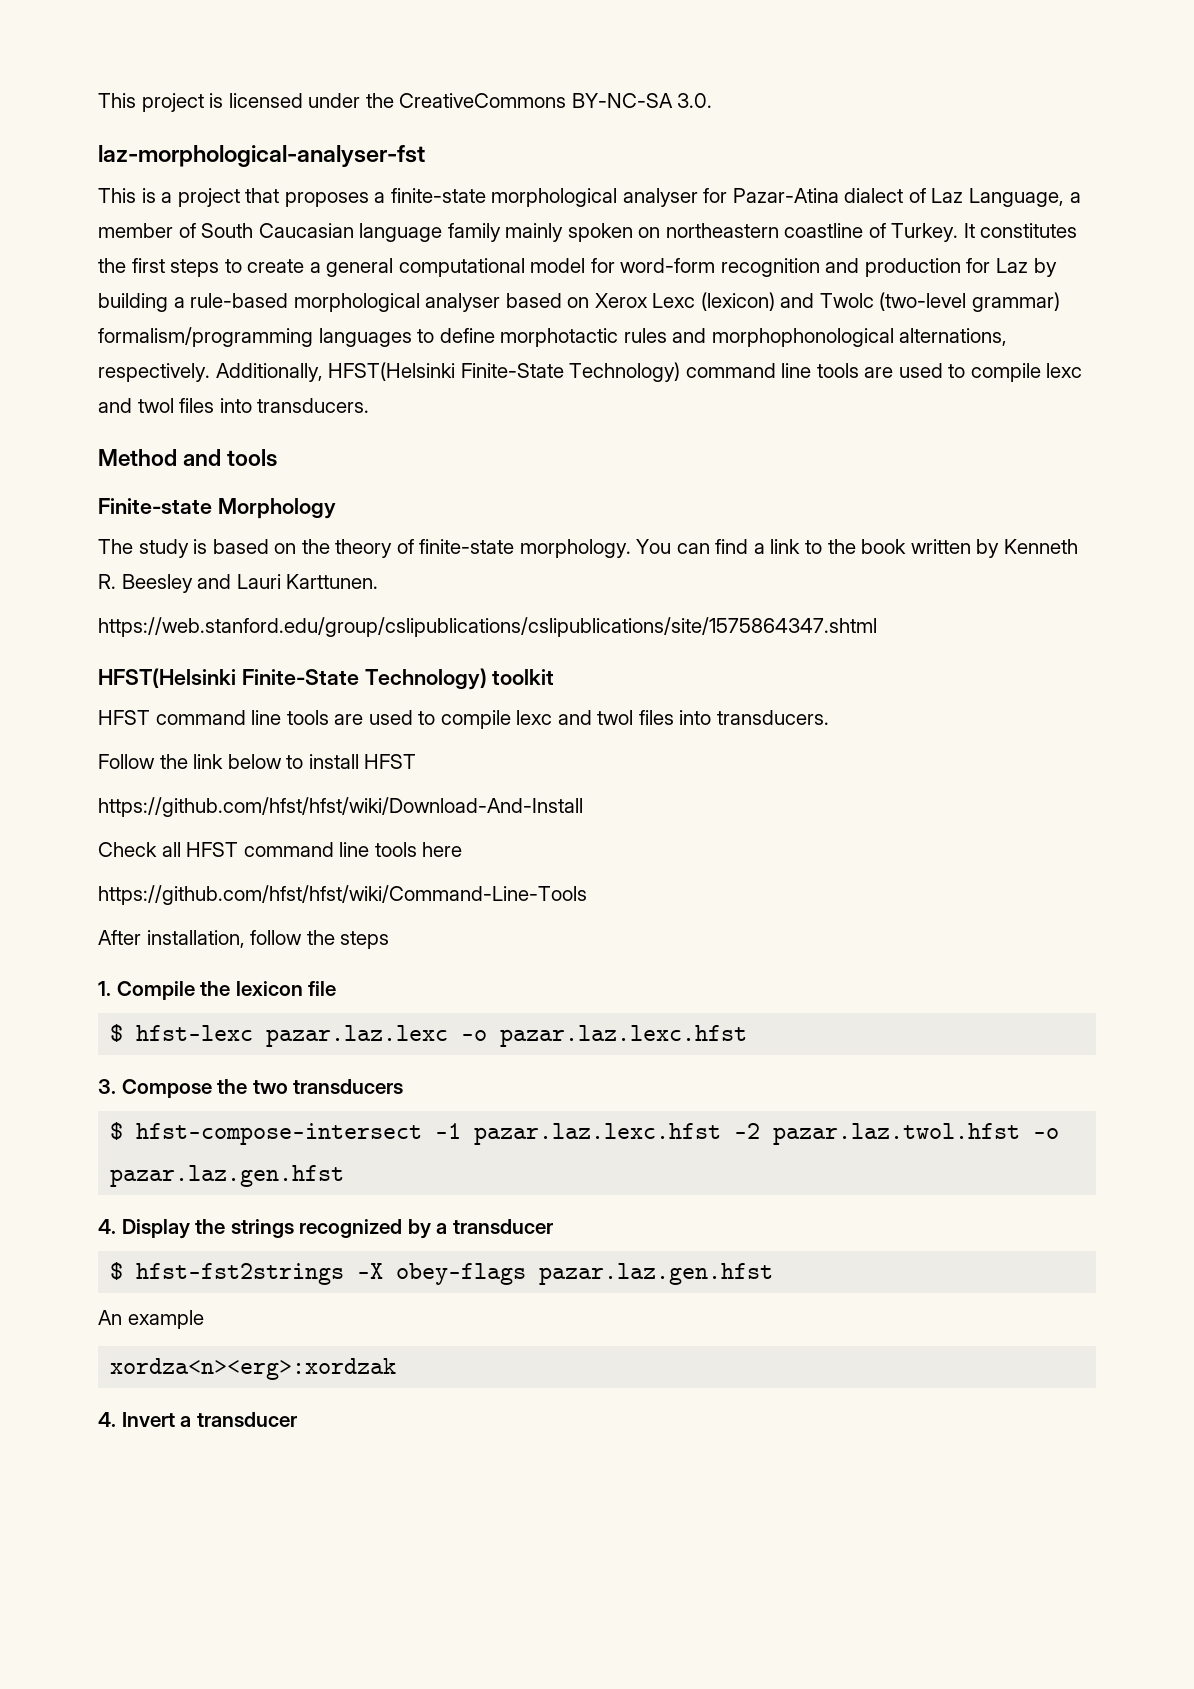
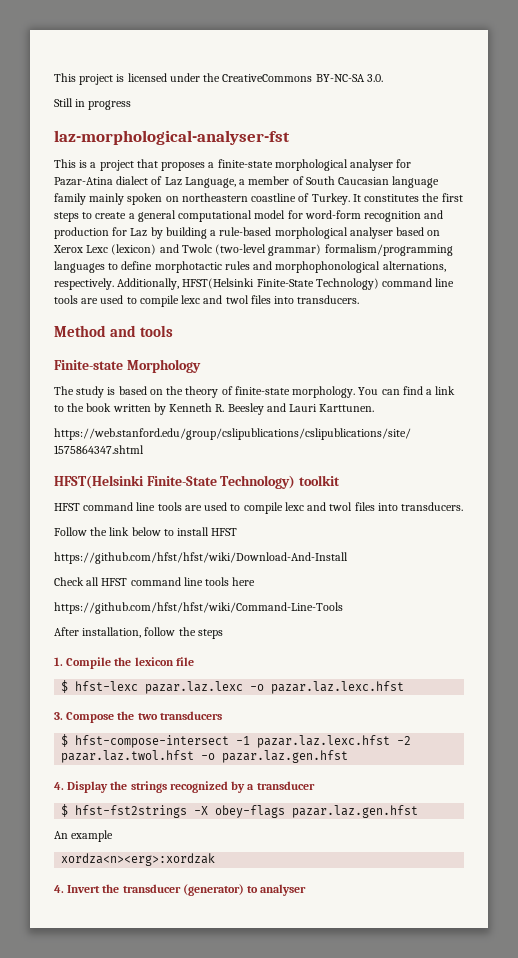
+ Still in progress
- 4. Invert a transducer
+ 4. Invert the transducer (generator) to analyser

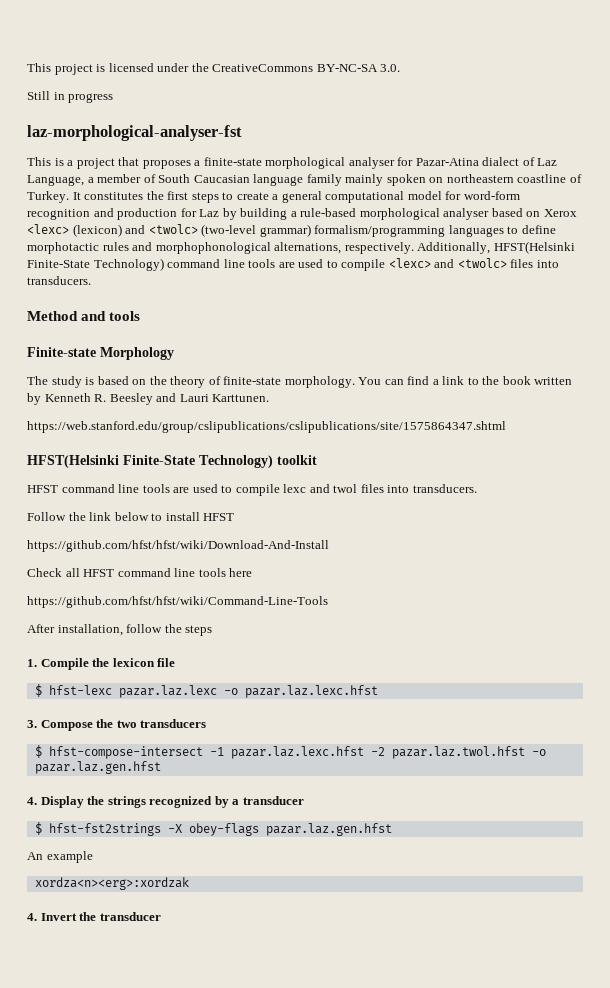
- It constitutes the first steps to create a general computational model for word-form recognition and production for Laz by building a rule-based morphological analyser based on Xerox Lexc (lexicon) and Twolc (two-level grammar) formalism/programming languages to define morphotactic rules and morphophonological alternations, respectively.
+ It constitutes the first steps to create a general computational model for word-form recognition and production for Laz by building a rule-based morphological analyser based on Xerox <lexc> (lexicon) and <twolc> (two-level grammar) formalism/programming languages to define morphotactic rules and morphophonological alternations, respectively.
- Additionally, HFST(Helsinki Finite-State Technology) command line tools are used to compile lexc and twol files into transducers.
+ Additionally, HFST(Helsinki Finite-State Technology) command line tools are used to compile <lexc> and <twolc> files into transducers.
- 4. Invert the transducer (generator) to analyser
+ 4. Invert the transducer

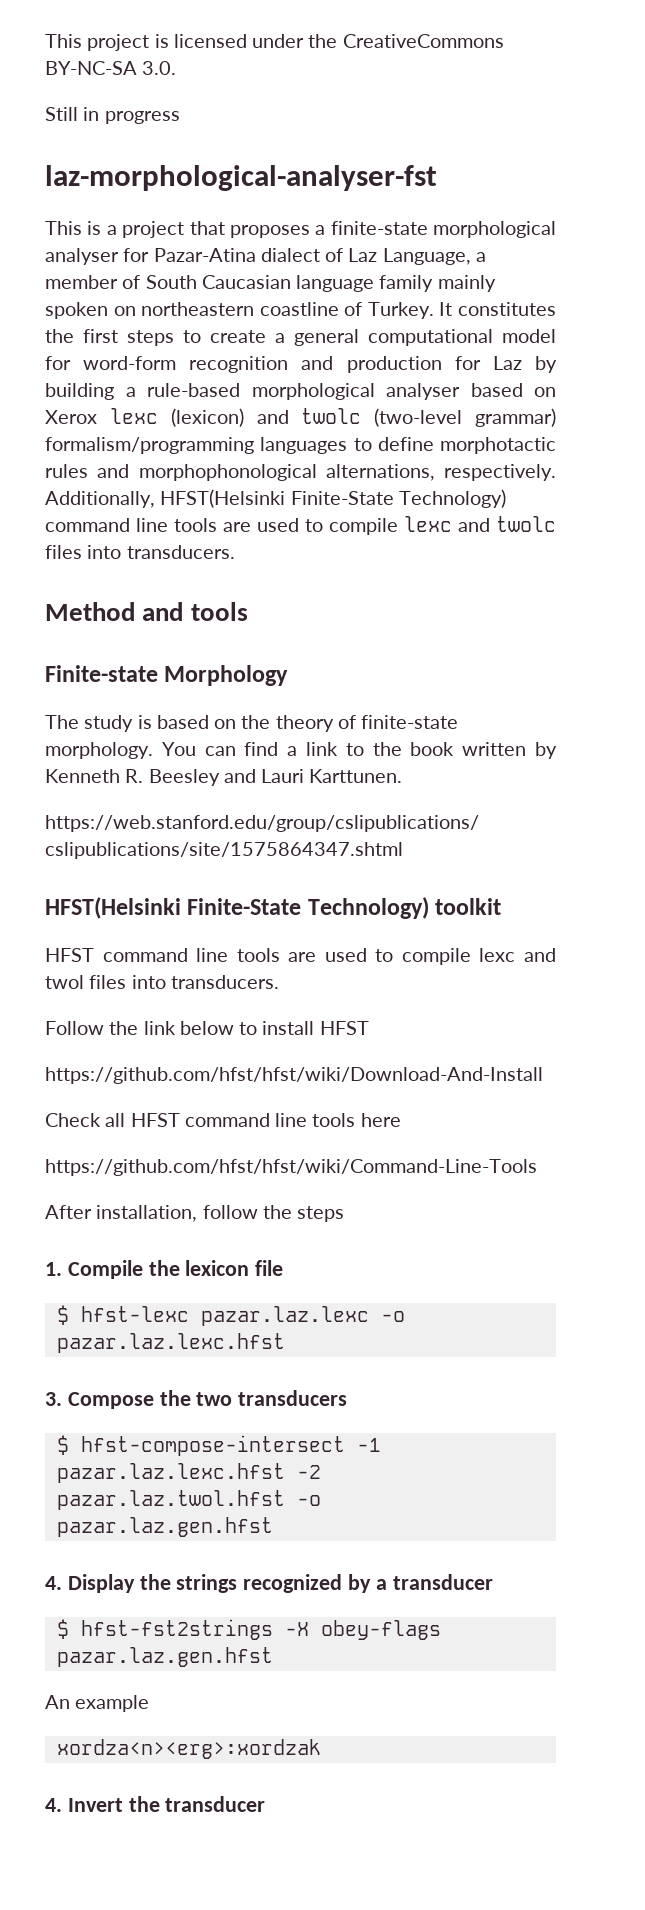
- It constitutes the first steps to create a general computational model for word-form recognition and production for Laz by building a rule-based morphological analyser based on Xerox <lexc> (lexicon) and <twolc> (two-level grammar) formalism/programming languages to define morphotactic rules and morphophonological alternations, respectively.
+ It constitutes the first steps to create a general computational model for word-form recognition and production for Laz by building a rule-based morphological analyser based on Xerox lexc (lexicon) and twolc (two-level grammar) formalism/programming languages to define morphotactic rules and morphophonological alternations, respectively.
- Additionally, HFST(Helsinki Finite-State Technology) command line tools are used to compile <lexc> and <twolc> files into transducers.
+ Additionally, HFST(Helsinki Finite-State Technology) command line tools are used to compile lexc and twolc files into transducers.

